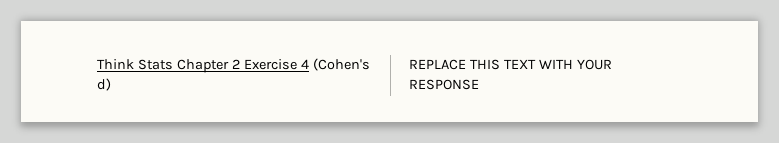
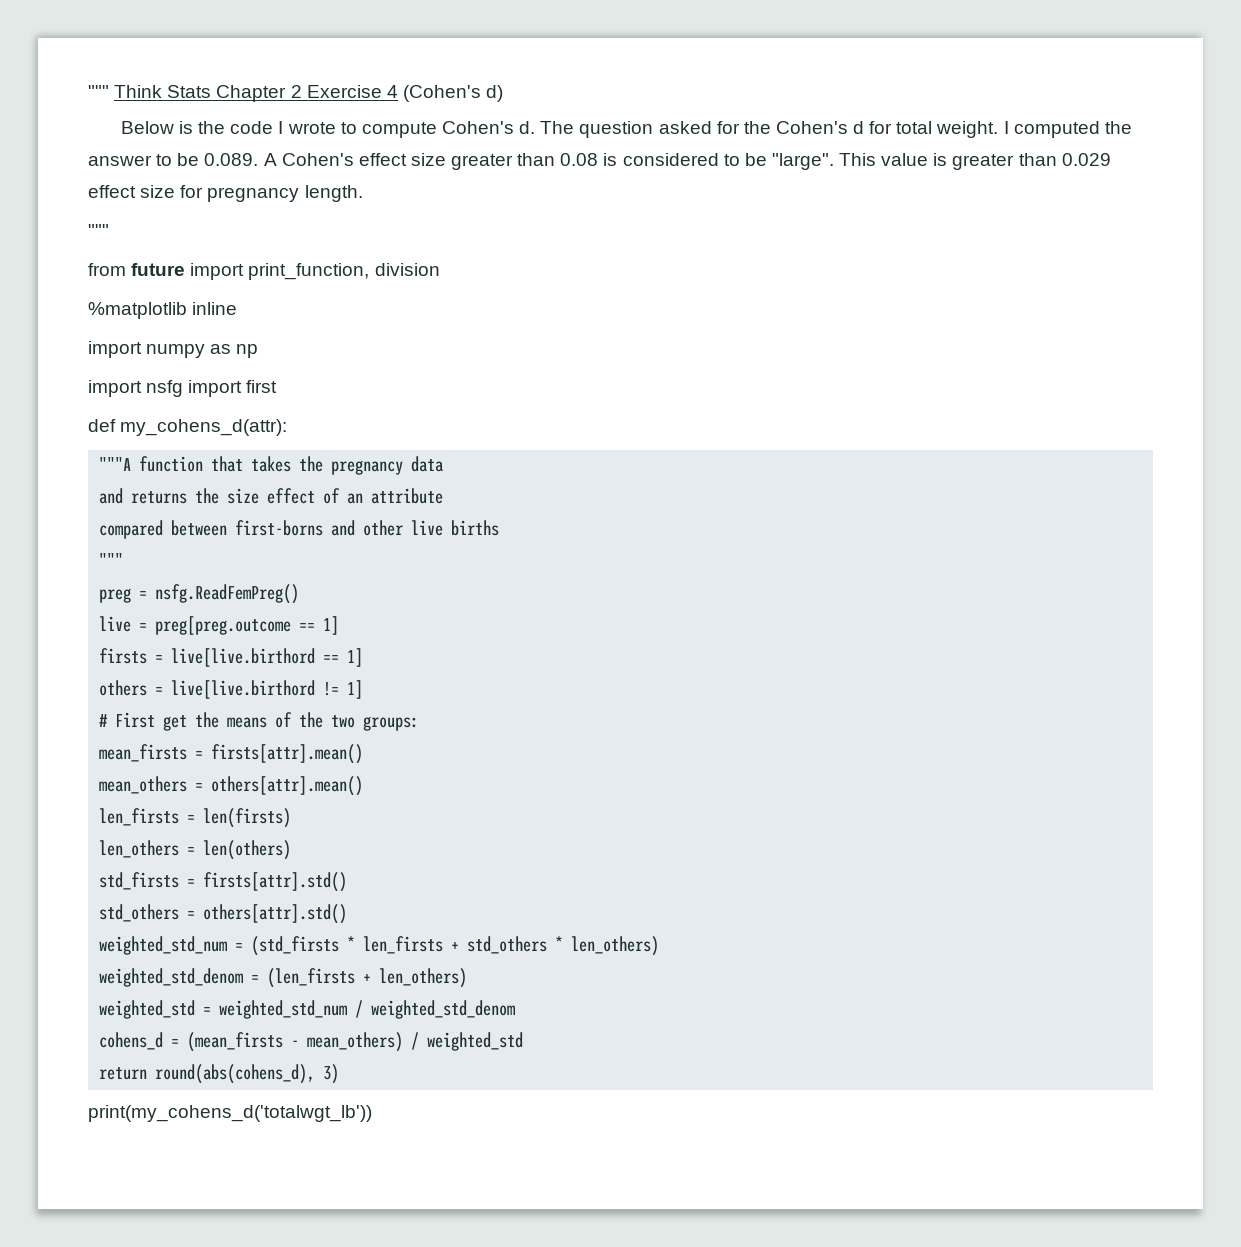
- Think Stats Chapter 2 Exercise 4 (Cohen's d)
+ """ Think Stats Chapter 2 Exercise 4 (Cohen's d)
- REPLACE THIS TEXT WITH YOUR RESPONSE
+ Below is the code I wrote to compute Cohen's d. The question asked for the Cohen's d for total weight. I computed the answer to be 0.089. A Cohen's effect size greater than 0.08 is considered to be "large". This value is greater than 0.029 effect size for pregnancy length.
+ """
+ from future import print_function, division
+ %matplotlib inline
+ import numpy as np
+ import nsfg import first
+ def my_cohens_d(attr):
+ """A function that takes the pregnancy data
+ and returns the size effect of an attribute
+ compared between first-borns and other live births
+ """
+ preg = nsfg.ReadFemPreg()
+ live = preg[preg.outcome == 1]
+ firsts = live[live.birthord == 1]
+ others = live[live.birthord != 1]
+ # First get the means of the two groups:
+ mean_firsts = firsts[attr].mean()
+ mean_others = others[attr].mean()
+ len_firsts = len(firsts)
+ len_others = len(others)
+ std_firsts = firsts[attr].std()
+ std_others = others[attr].std()
+ weighted_std_num = (std_firsts * len_firsts + std_others * len_others)
+ weighted_std_denom = (len_firsts + len_others)
+ weighted_std = weighted_std_num / weighted_std_denom
+ cohens_d = (mean_firsts - mean_others) / weighted_std
+ return round(abs(cohens_d), 3)
+ print(my_cohens_d('totalwgt_lb'))

